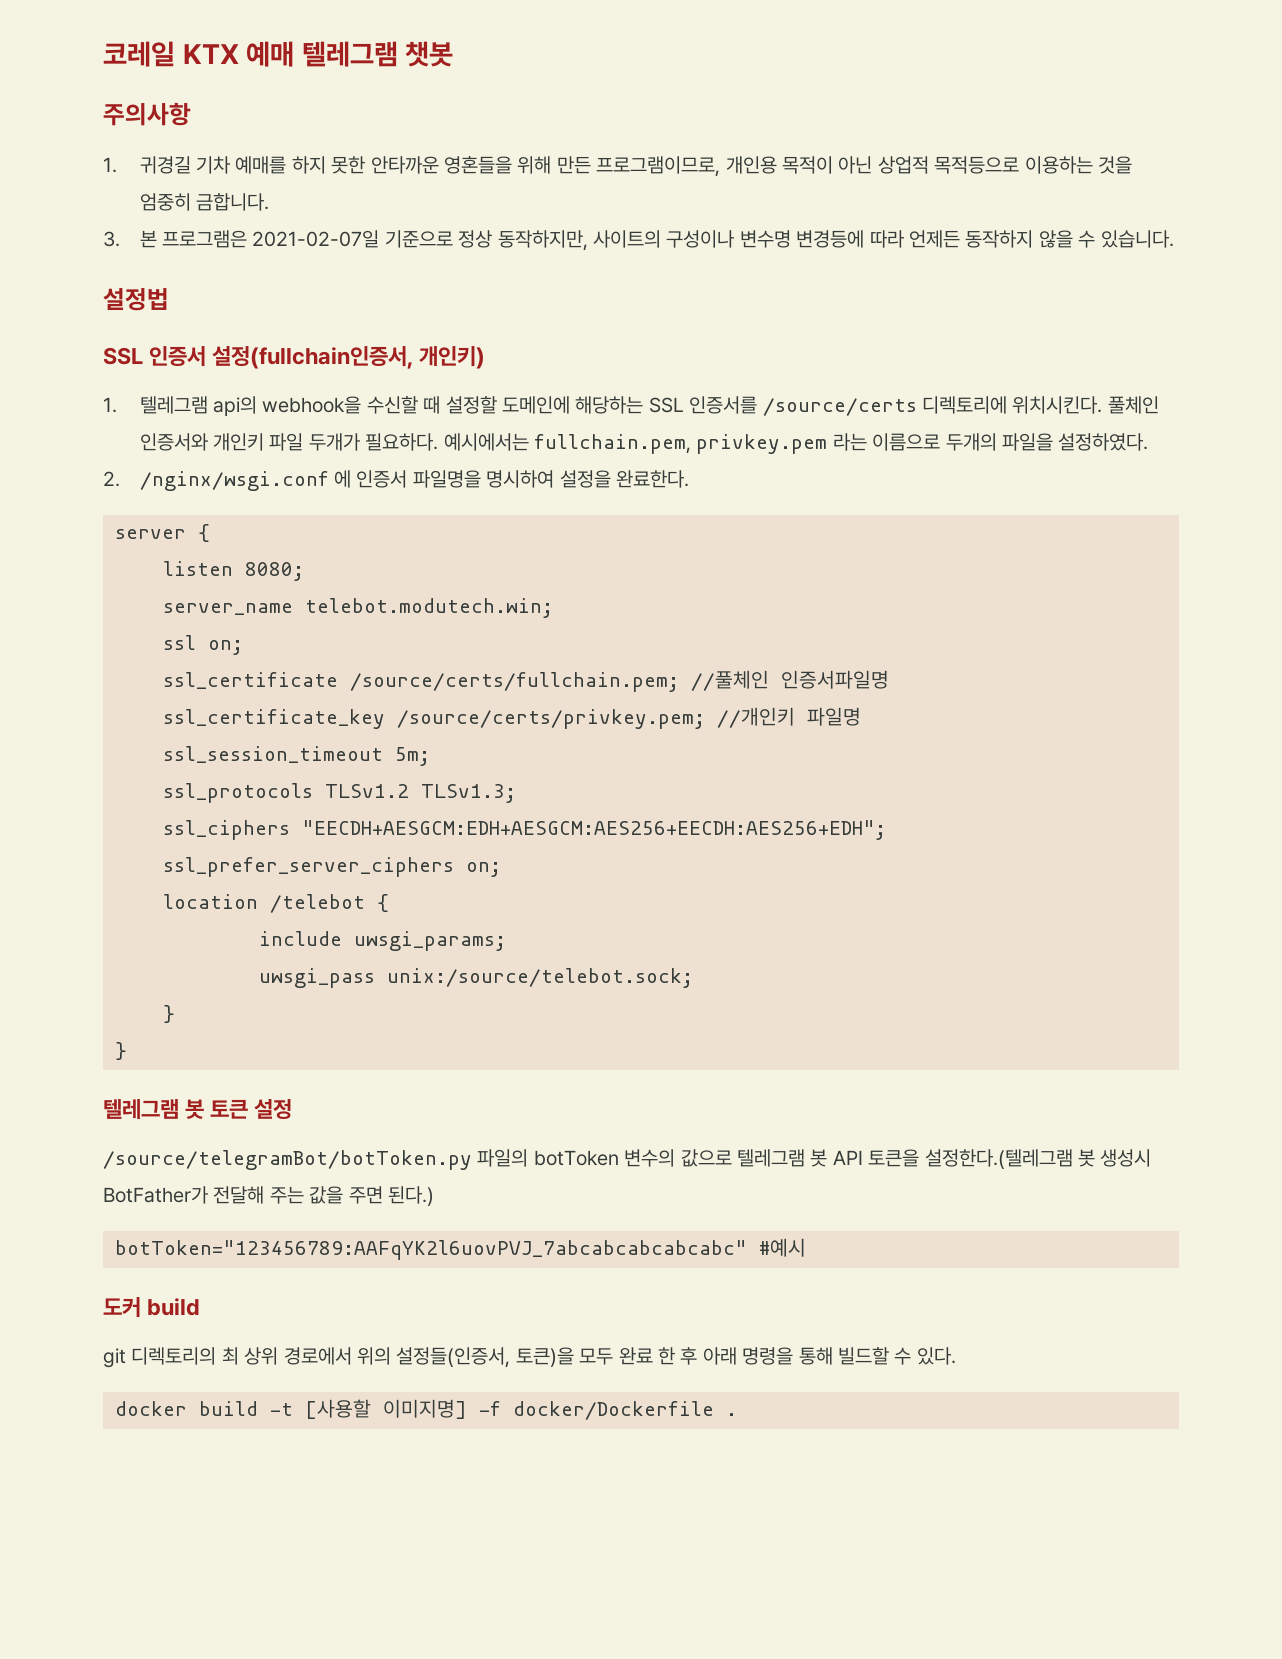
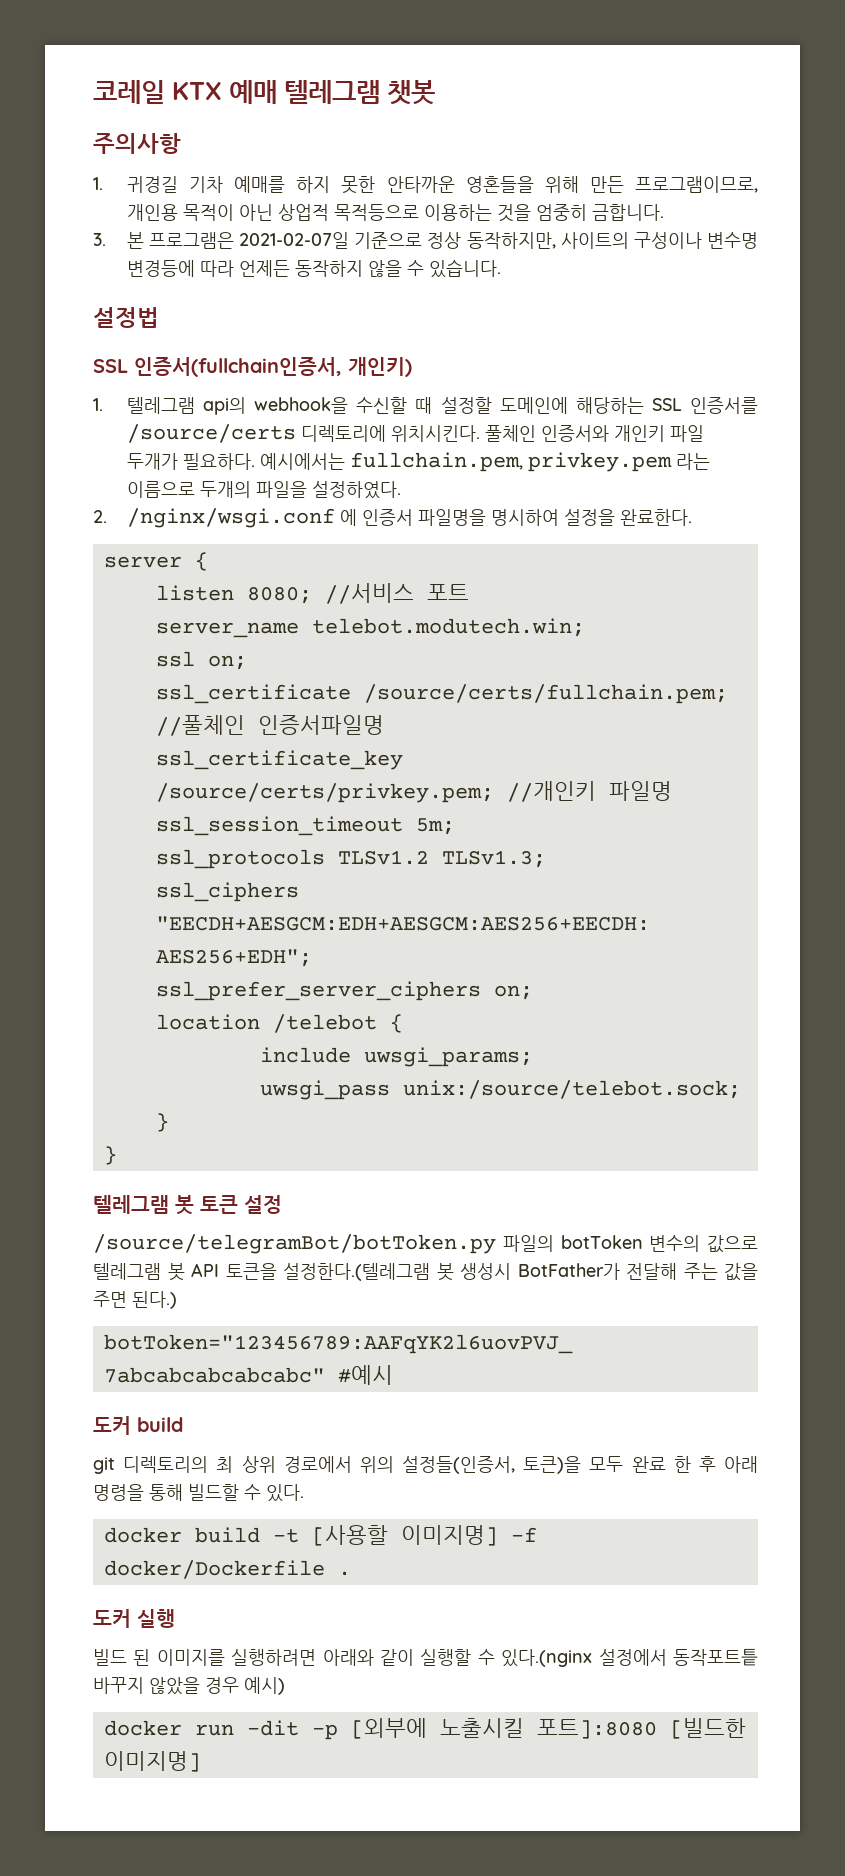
- SSL 인증서 설정(fullchain인증서, 개인키)
+ SSL 인증서(fullchain인증서, 개인키)
- listen 8080;
+ listen 8080; //서비스 포트
+ 도커 실행
+ 빌드 된 이미지를 실행하려면 아래와 같이 실행할 수 있다.(nginx 설정에서 동작포트틑 바꾸지 않았을 경우 예시)
+ docker run -dit -p [외부에 노출시킬 포트]:8080 [빌드한 이미지명]

